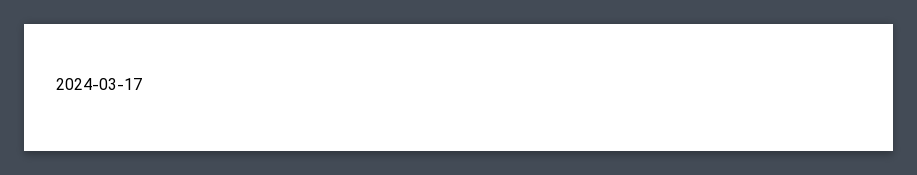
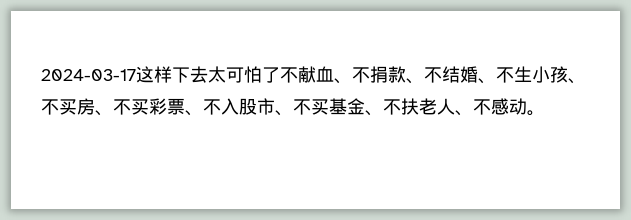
- 2024-03-17
+ 2024-03-17这样下去太可怕了不献血、不捐款、不结婚、不生小孩、不买房、不买彩票、不入股市、不买基金、不扶老人、不感动。

